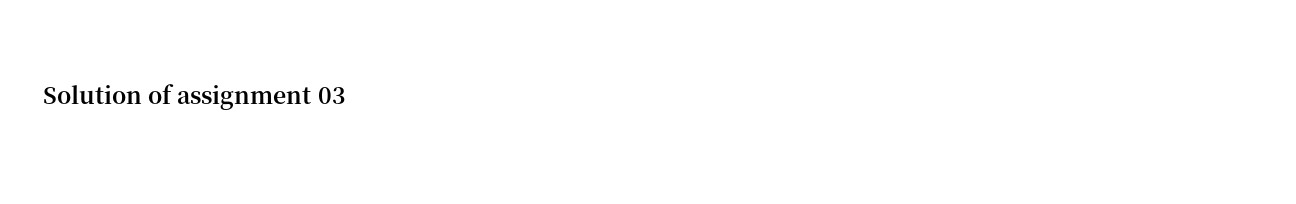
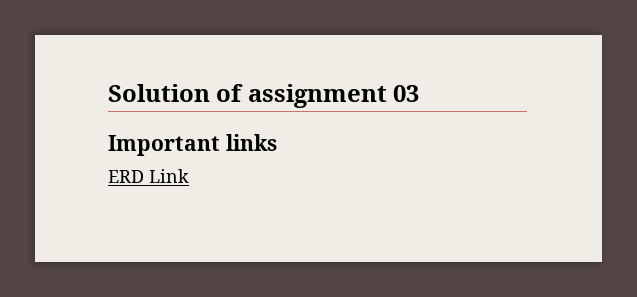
+ Important links
+ ERD Link

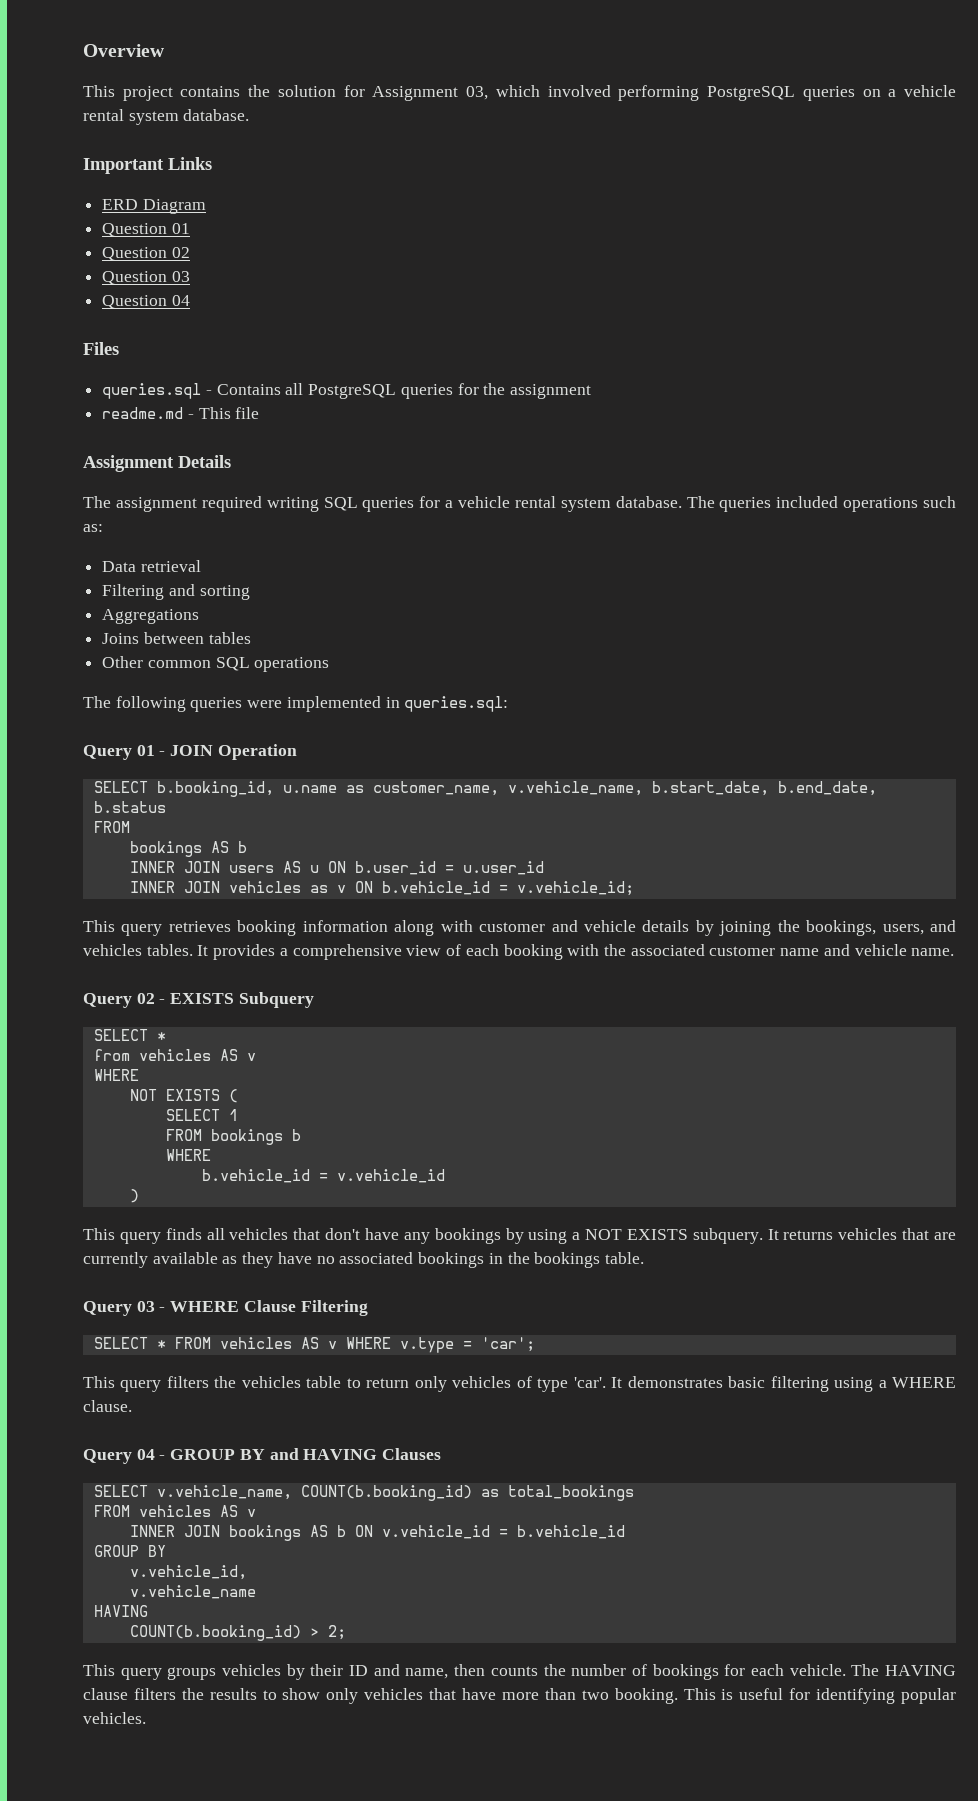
- Solution of assignment 03
- Important links
- ERD Link
+ Overview
+ This project contains the solution for Assignment 03, which involved performing PostgreSQL queries on a vehicle rental system database.
+ Important Links
+ ERD Diagram
+ Question 01
+ Question 02
+ Question 03
+ Question 04
+ Files
+ queries.sql - Contains all PostgreSQL queries for the assignment
+ readme.md - This file
+ Assignment Details
+ The assignment required writing SQL queries for a vehicle rental system database. The queries included operations such as:
+ Data retrieval
+ Filtering and sorting
+ Aggregations
+ Joins between tables
+ Other common SQL operations
+ The following queries were implemented in queries.sql:
+ Query 01 - JOIN Operation
+ SELECT b.booking_id, u.name as customer_name, v.vehicle_name, b.start_date, b.end_date, b.status
+ FROM
+ bookings AS b
+ INNER JOIN users AS u ON b.user_id = u.user_id
+ INNER JOIN vehicles as v ON b.vehicle_id = v.vehicle_id;
+ This query retrieves booking information along with customer and vehicle details by joining the bookings, users, and vehicles tables. It provides a comprehensive view of each booking with the associated customer name and vehicle name.
+ Query 02 - EXISTS Subquery
+ SELECT *
+ from vehicles AS v
+ WHERE
+ NOT EXISTS (
+ SELECT 1
+ FROM bookings b
+ WHERE
+ b.vehicle_id = v.vehicle_id
+ )
+ This query finds all vehicles that don't have any bookings by using a NOT EXISTS subquery. It returns vehicles that are currently available as they have no associated bookings in the bookings table.
+ Query 03 - WHERE Clause Filtering
+ SELECT * FROM vehicles AS v WHERE v.type = 'car';
+ This query filters the vehicles table to return only vehicles of type 'car'. It demonstrates basic filtering using a WHERE clause.
+ Query 04 - GROUP BY and HAVING Clauses
+ SELECT v.vehicle_name, COUNT(b.booking_id) as total_bookings
+ FROM vehicles AS v
+ INNER JOIN bookings AS b ON v.vehicle_id = b.vehicle_id
+ GROUP BY
+ v.vehicle_id,
+ v.vehicle_name
+ HAVING
+ COUNT(b.booking_id) > 2;
+ This query groups vehicles by their ID and name, then counts the number of bookings for each vehicle. The HAVING clause filters the results to show only vehicles that have more than two booking. This is useful for identifying popular vehicles.

